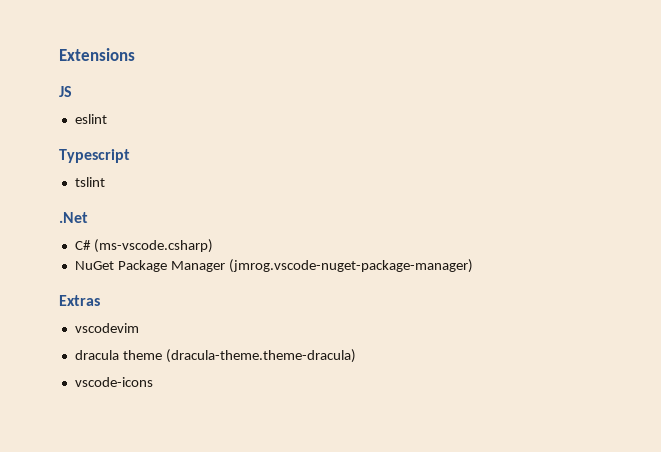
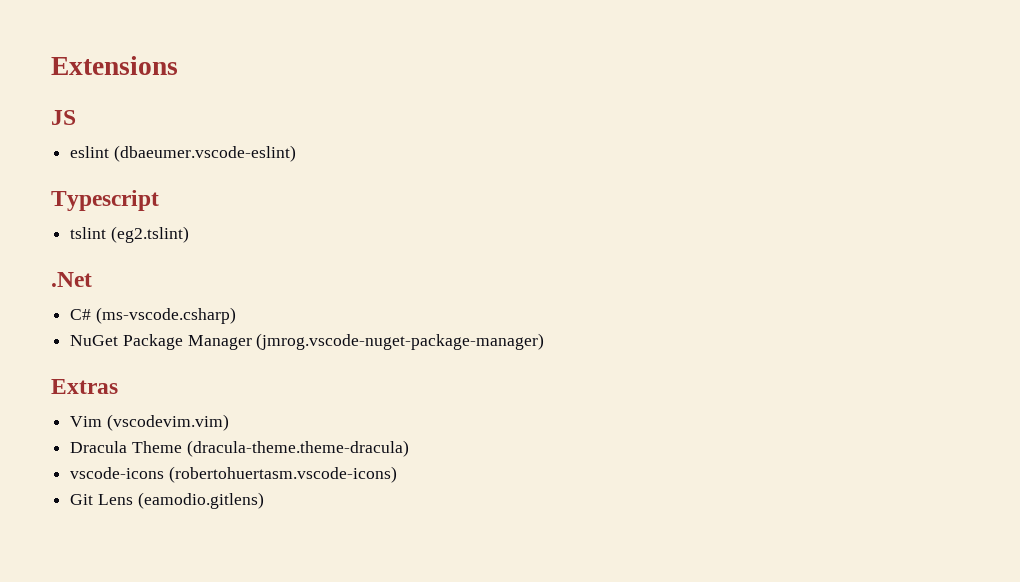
- eslint
+ eslint (dbaeumer.vscode-eslint)
- tslint
+ tslint (eg2.tslint)
- vscodevim
- dracula theme (dracula-theme.theme-dracula)
- vscode-icons
+ Vim (vscodevim.vim)
+ Dracula Theme (dracula-theme.theme-dracula)
+ vscode-icons (robertohuertasm.vscode-icons)
+ Git Lens (eamodio.gitlens)

